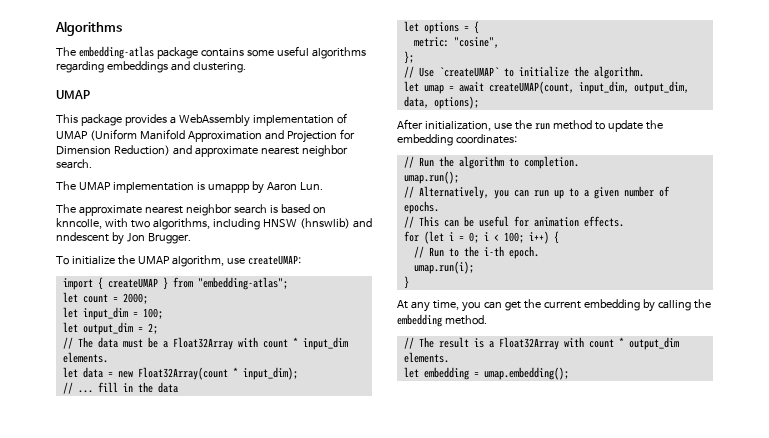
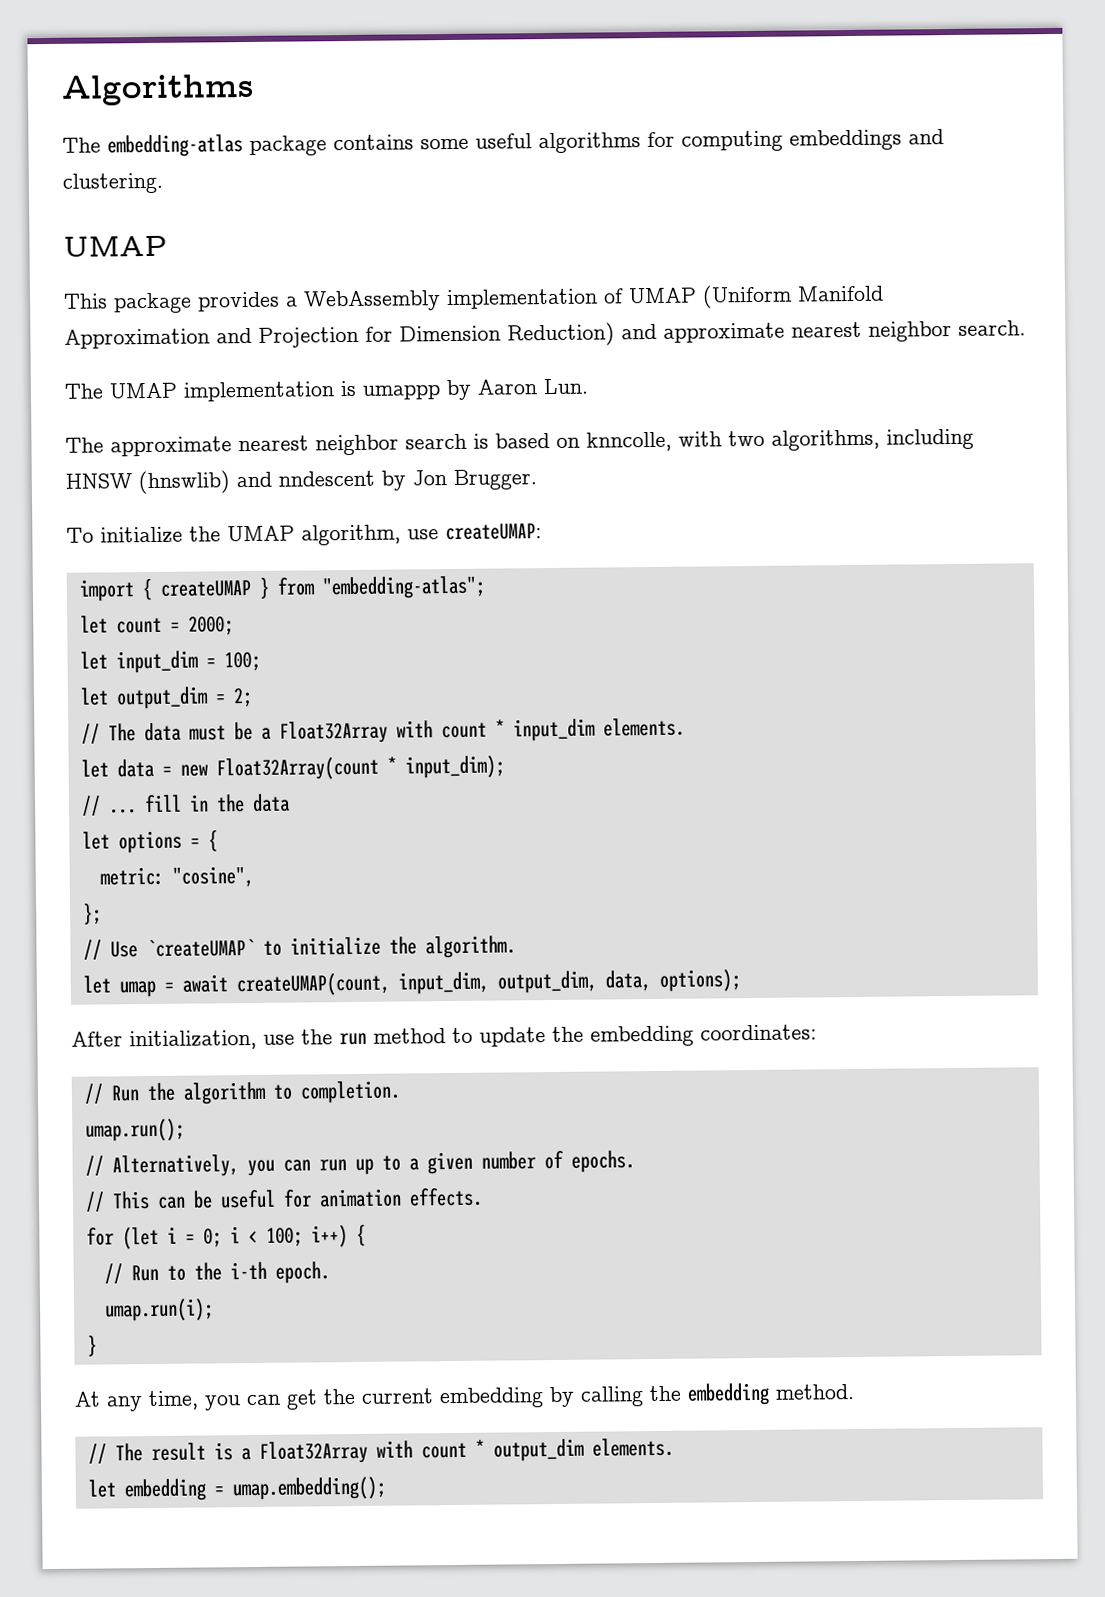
- The embedding-atlas package contains some useful algorithms regarding embeddings and clustering.
+ The embedding-atlas package contains some useful algorithms for computing embeddings and clustering.

